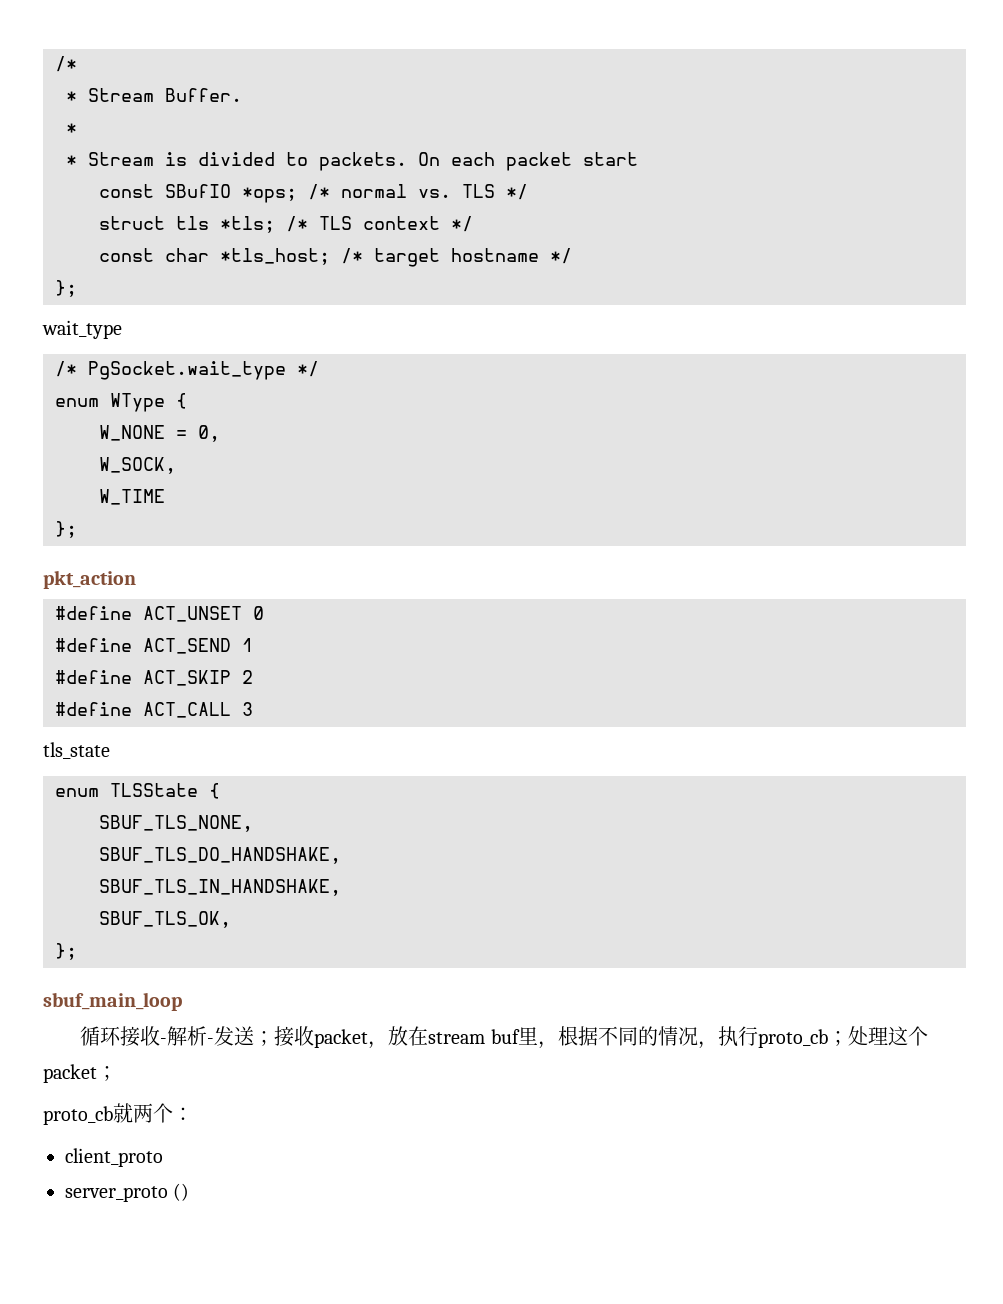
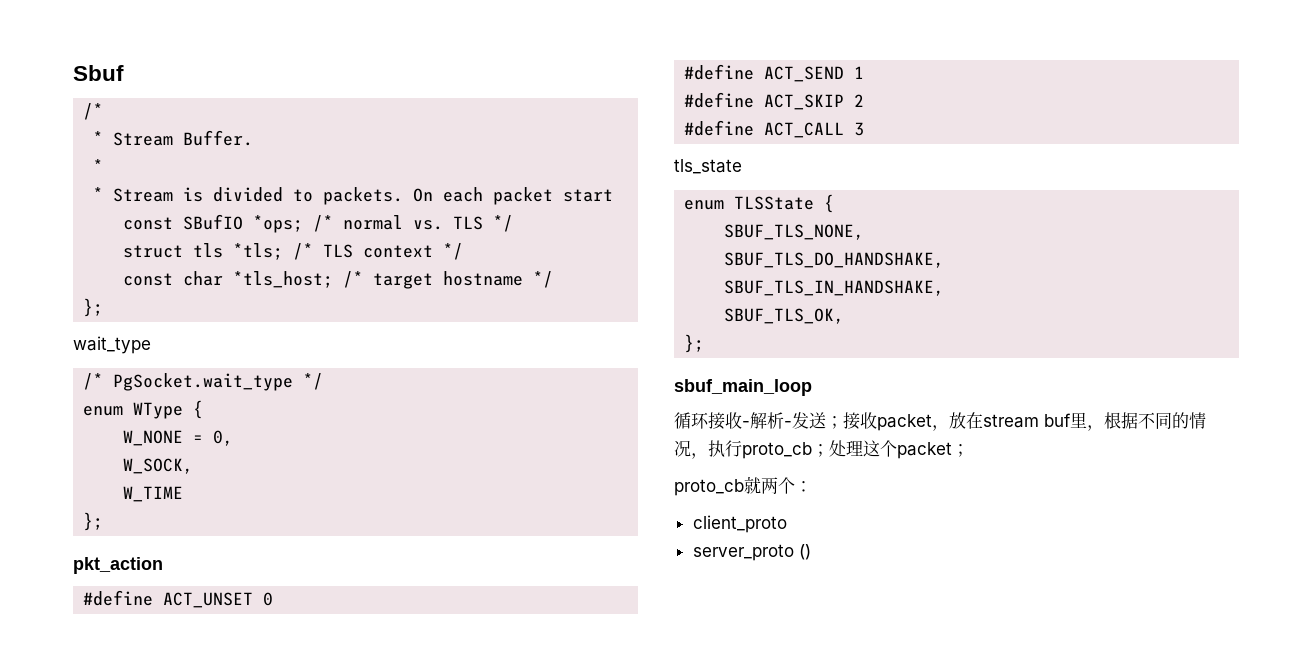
+ Sbuf

